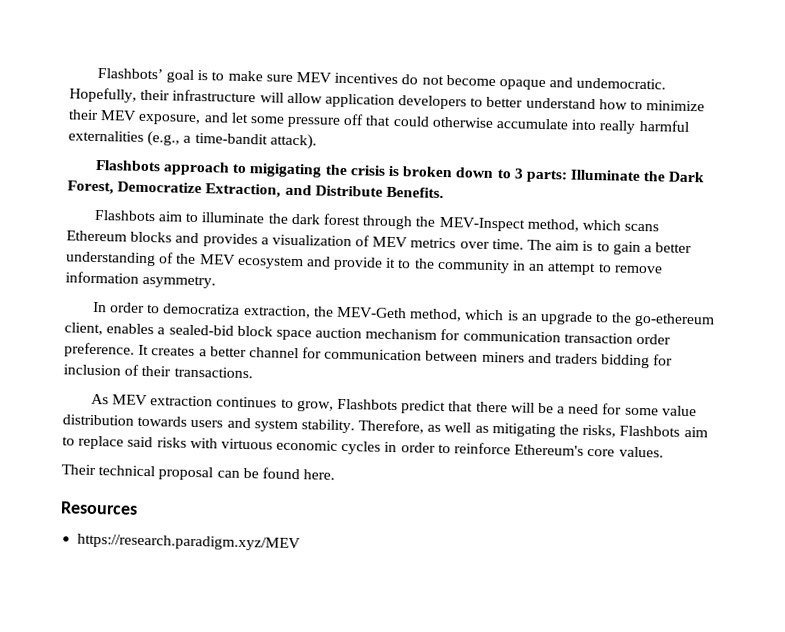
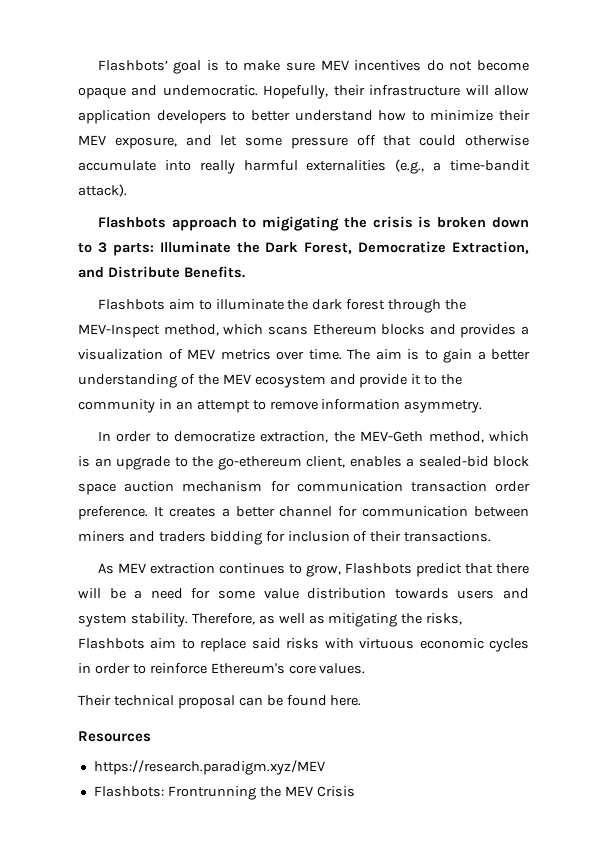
- In order to democratiza extraction, the MEV-Geth method, which is an upgrade to the go-ethereum client, enables a sealed-bid block space auction mechanism for communication transaction order preference.
+ In order to democratize extraction, the MEV-Geth method, which is an upgrade to the go-ethereum client, enables a sealed-bid block space auction mechanism for communication transaction order preference.
+ Flashbots: Frontrunning the MEV Crisis

